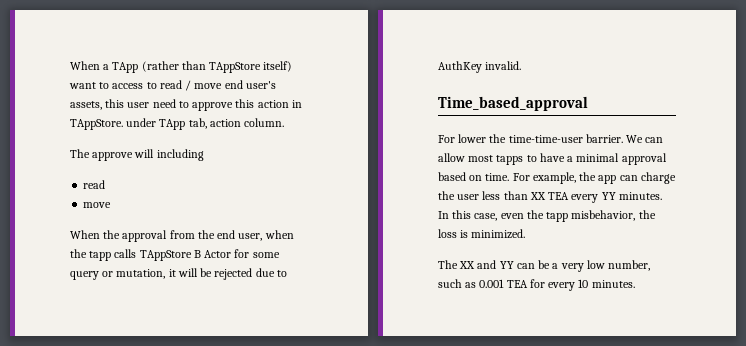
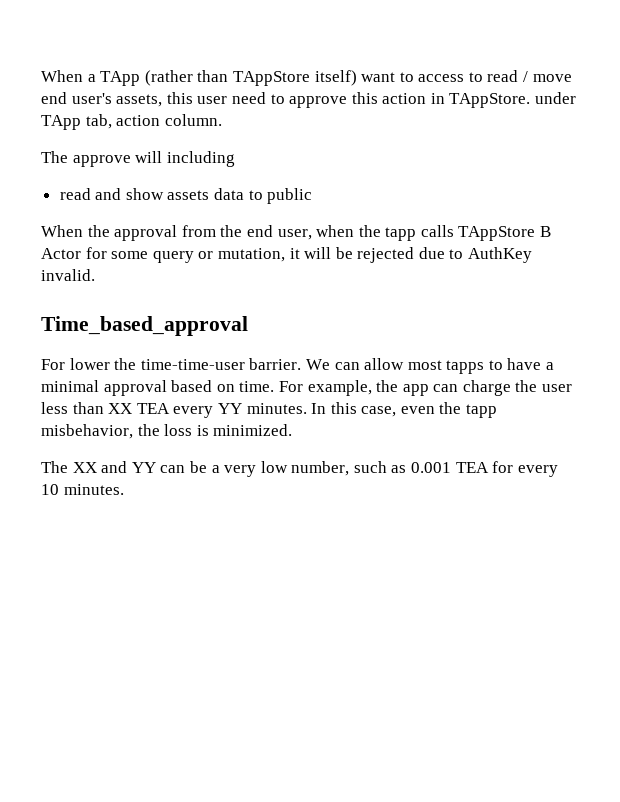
  The approve will including
- read
- move
+ read and show assets data to public

